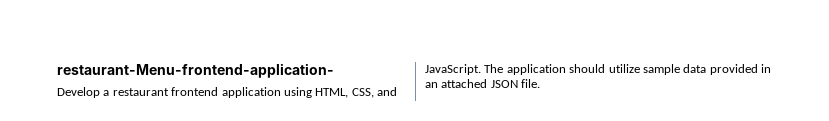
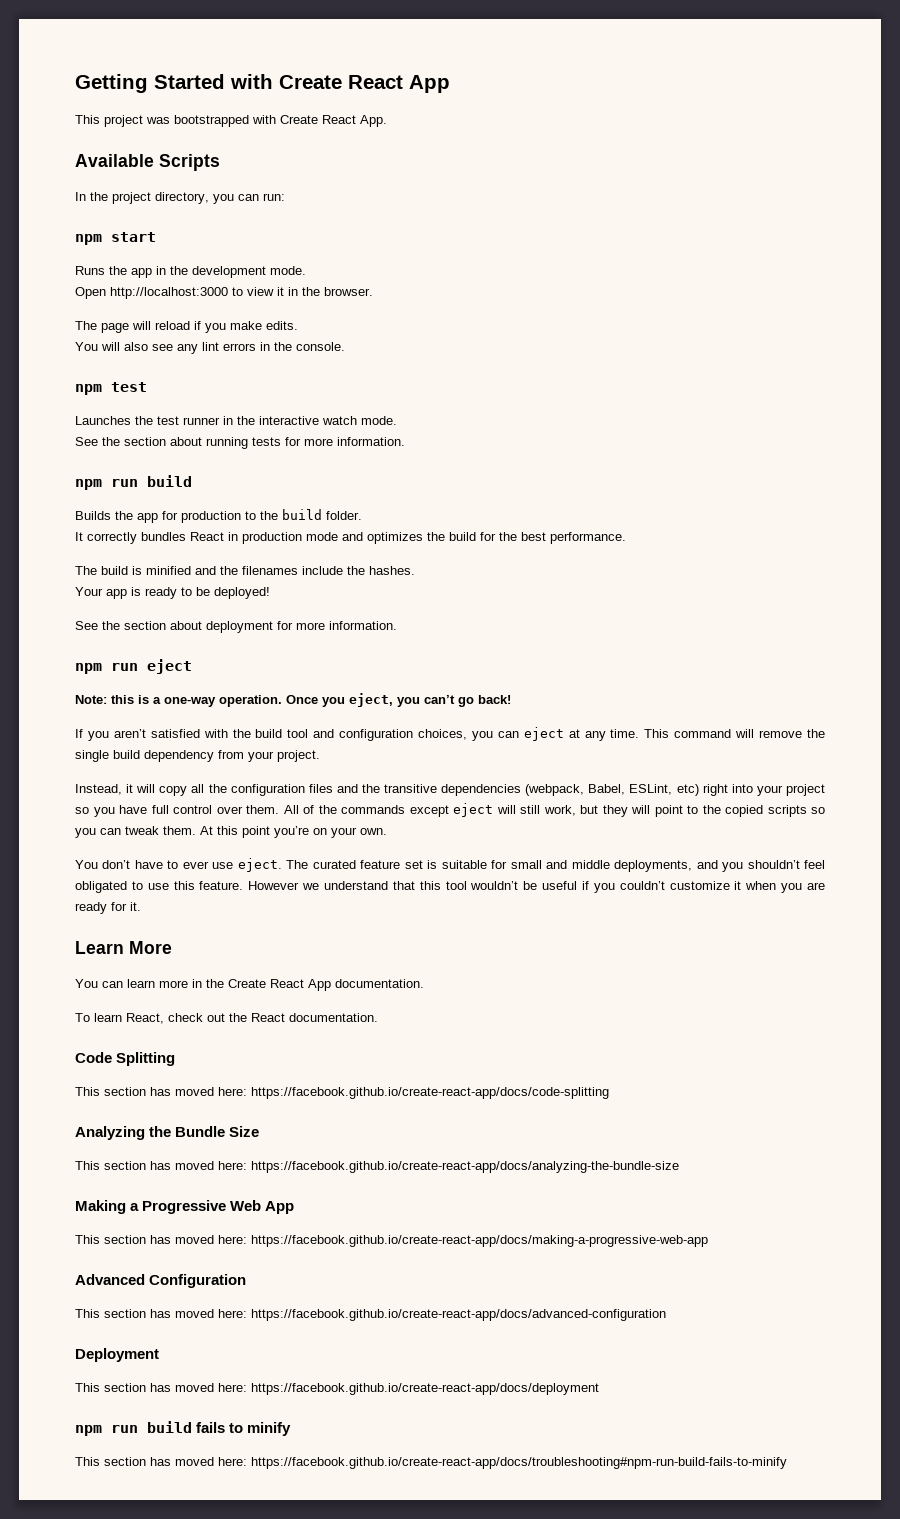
- restaurant-Menu-frontend-application-
- Develop a restaurant frontend application using HTML, CSS, and JavaScript. The application should utilize sample data provided in an attached JSON file.
+ Getting Started with Create React App
+ This project was bootstrapped with Create React App.
+ Available Scripts
+ In the project directory, you can run:
+ npm start
+ Runs the app in the development mode.
+ Open http://localhost:3000 to view it in the browser.
+ The page will reload if you make edits.
+ You will also see any lint errors in the console.
+ npm test
+ Launches the test runner in the interactive watch mode.
+ See the section about running tests for more information.
+ npm run build
+ Builds the app for production to the build folder.
+ It correctly bundles React in production mode and optimizes the build for the best performance.
+ The build is minified and the filenames include the hashes.
+ Your app is ready to be deployed!
+ See the section about deployment for more information.
+ npm run eject
+ Note: this is a one-way operation. Once you eject, you can’t go back!
+ If you aren’t satisfied with the build tool and configuration choices, you can eject at any time. This command will remove the single build dependency from your project.
+ Instead, it will copy all the configuration files and the transitive dependencies (webpack, Babel, ESLint, etc) right into your project so you have full control over them. All of the commands except eject will still work, but they will point to the copied scripts so you can tweak them. At this point you’re on your own.
+ You don’t have to ever use eject. The curated feature set is suitable for small and middle deployments, and you shouldn’t feel obligated to use this feature. However we understand that this tool wouldn’t be useful if you couldn’t customize it when you are ready for it.
+ Learn More
+ You can learn more in the Create React App documentation.
+ To learn React, check out the React documentation.
+ Code Splitting
+ This section has moved here: https://facebook.github.io/create-react-app/docs/code-splitting
+ Analyzing the Bundle Size
+ This section has moved here: https://facebook.github.io/create-react-app/docs/analyzing-the-bundle-size
+ Making a Progressive Web App
+ This section has moved here: https://facebook.github.io/create-react-app/docs/making-a-progressive-web-app
+ Advanced Configuration
+ This section has moved here: https://facebook.github.io/create-react-app/docs/advanced-configuration
+ Deployment
+ This section has moved here: https://facebook.github.io/create-react-app/docs/deployment
+ npm run build fails to minify
+ This section has moved here: https://facebook.github.io/create-react-app/docs/troubleshooting#npm-run-build-fails-to-minify

